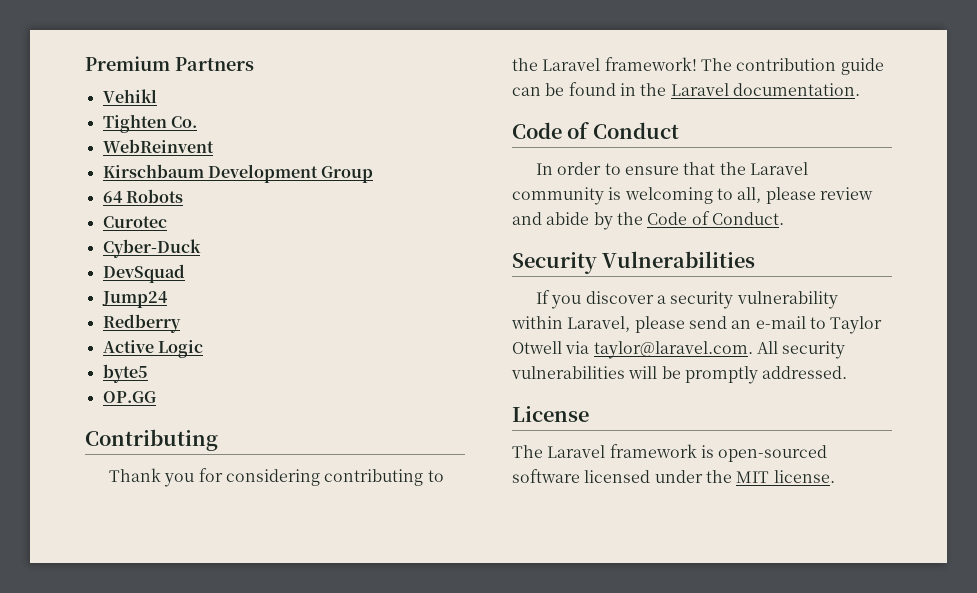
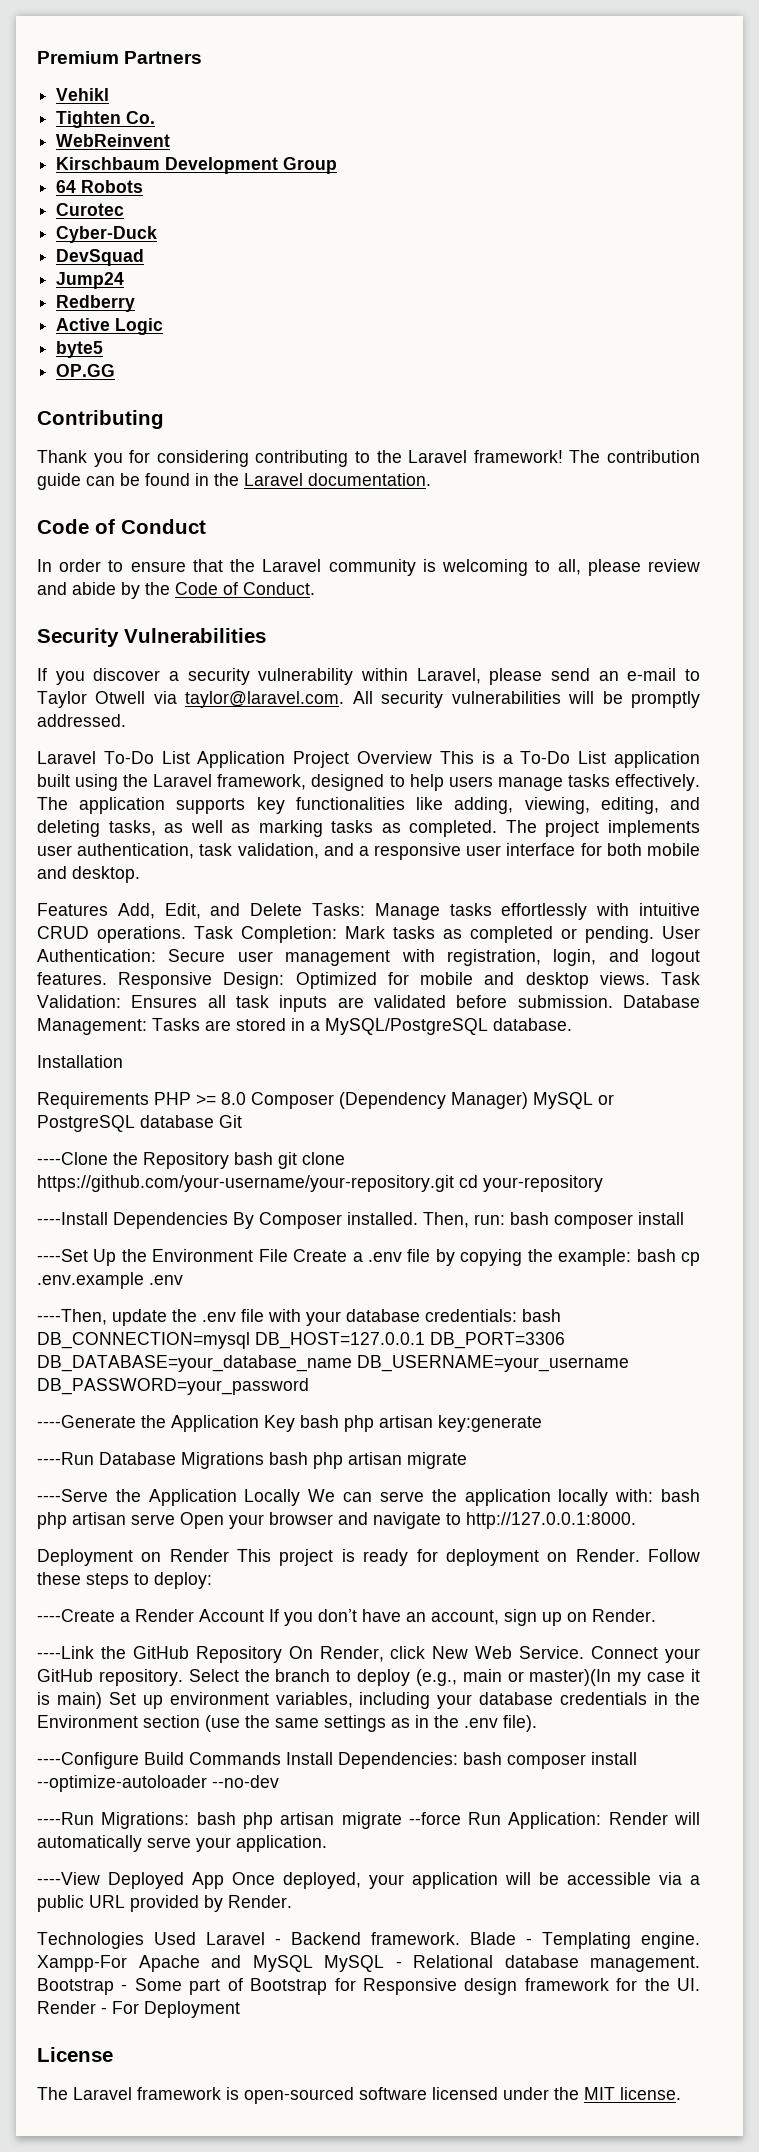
+ Laravel To-Do List Application Project Overview This is a To-Do List application built using the Laravel framework, designed to help users manage tasks effectively. The application supports key functionalities like adding, viewing, editing, and deleting tasks, as well as marking tasks as completed. The project implements user authentication, task validation, and a responsive user interface for both mobile and desktop.
+ Features Add, Edit, and Delete Tasks: Manage tasks effortlessly with intuitive CRUD operations. Task Completion: Mark tasks as completed or pending. User Authentication: Secure user management with registration, login, and logout features. Responsive Design: Optimized for mobile and desktop views. Task Validation: Ensures all task inputs are validated before submission. Database Management: Tasks are stored in a MySQL/PostgreSQL database.
+ Installation
+ Requirements PHP >= 8.0 Composer (Dependency Manager) MySQL or PostgreSQL database Git
+ ----Clone the Repository bash git clone https://github.com/your-username/your-repository.git cd your-repository
+ ----Install Dependencies By Composer installed. Then, run: bash composer install
+ ----Set Up the Environment File Create a .env file by copying the example: bash cp .env.example .env
+ ----Then, update the .env file with your database credentials: bash DB_CONNECTION=mysql DB_HOST=127.0.0.1 DB_PORT=3306 DB_DATABASE=your_database_name DB_USERNAME=your_username DB_PASSWORD=your_password
+ ----Generate the Application Key bash php artisan key:generate
+ ----Run Database Migrations bash php artisan migrate
+ ----Serve the Application Locally We can serve the application locally with: bash php artisan serve Open your browser and navigate to http://127.0.0.1:8000.
+ Deployment on Render This project is ready for deployment on Render. Follow these steps to deploy:
+ ----Create a Render Account If you don’t have an account, sign up on Render.
+ ----Link the GitHub Repository On Render, click New Web Service. Connect your GitHub repository. Select the branch to deploy (e.g., main or master)(In my case it is main) Set up environment variables, including your database credentials in the Environment section (use the same settings as in the .env file).
+ ----Configure Build Commands Install Dependencies: bash composer install --optimize-autoloader --no-dev
+ ----Run Migrations: bash php artisan migrate --force Run Application: Render will automatically serve your application.
+ ----View Deployed App Once deployed, your application will be accessible via a public URL provided by Render.
+ Technologies Used Laravel - Backend framework. Blade - Templating engine. Xampp-For Apache and MySQL MySQL - Relational database management. Bootstrap - Some part of Bootstrap for Responsive design framework for the UI. Render - For Deployment

